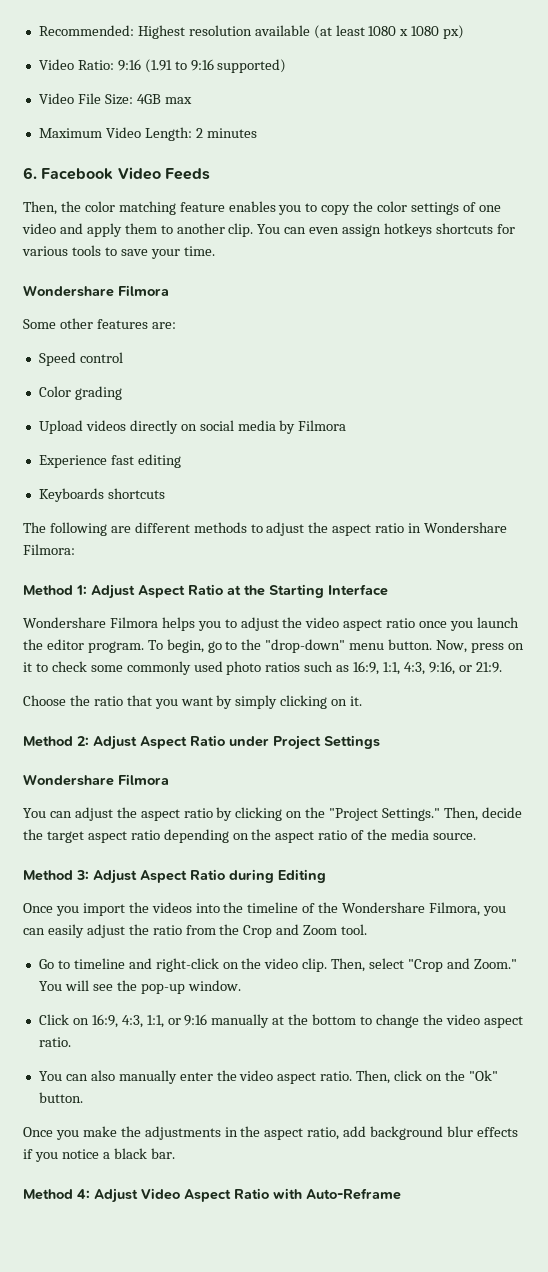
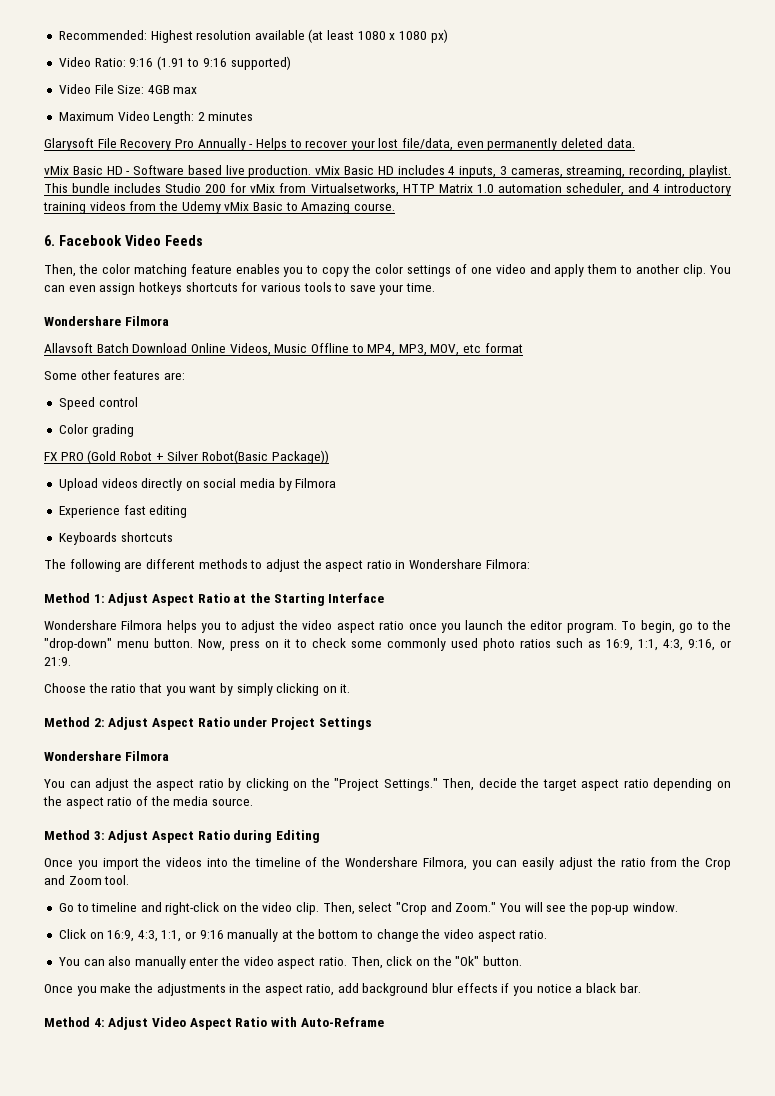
+ Glarysoft File Recovery Pro Annually - Helps to recover your lost file/data, even permanently deleted data.
+ vMix Basic HD - Software based live production. vMix Basic HD includes 4 inputs, 3 cameras, streaming, recording, playlist. This bundle includes Studio 200 for vMix from Virtualsetworks, HTTP Matrix 1.0 automation scheduler, and 4 introductory training videos from the Udemy vMix Basic to Amazing course.
+ Allavsoft Batch Download Online Videos, Music Offline to MP4, MP3, MOV, etc format
+ FX PRO (Gold Robot + Silver Robot(Basic Package))

